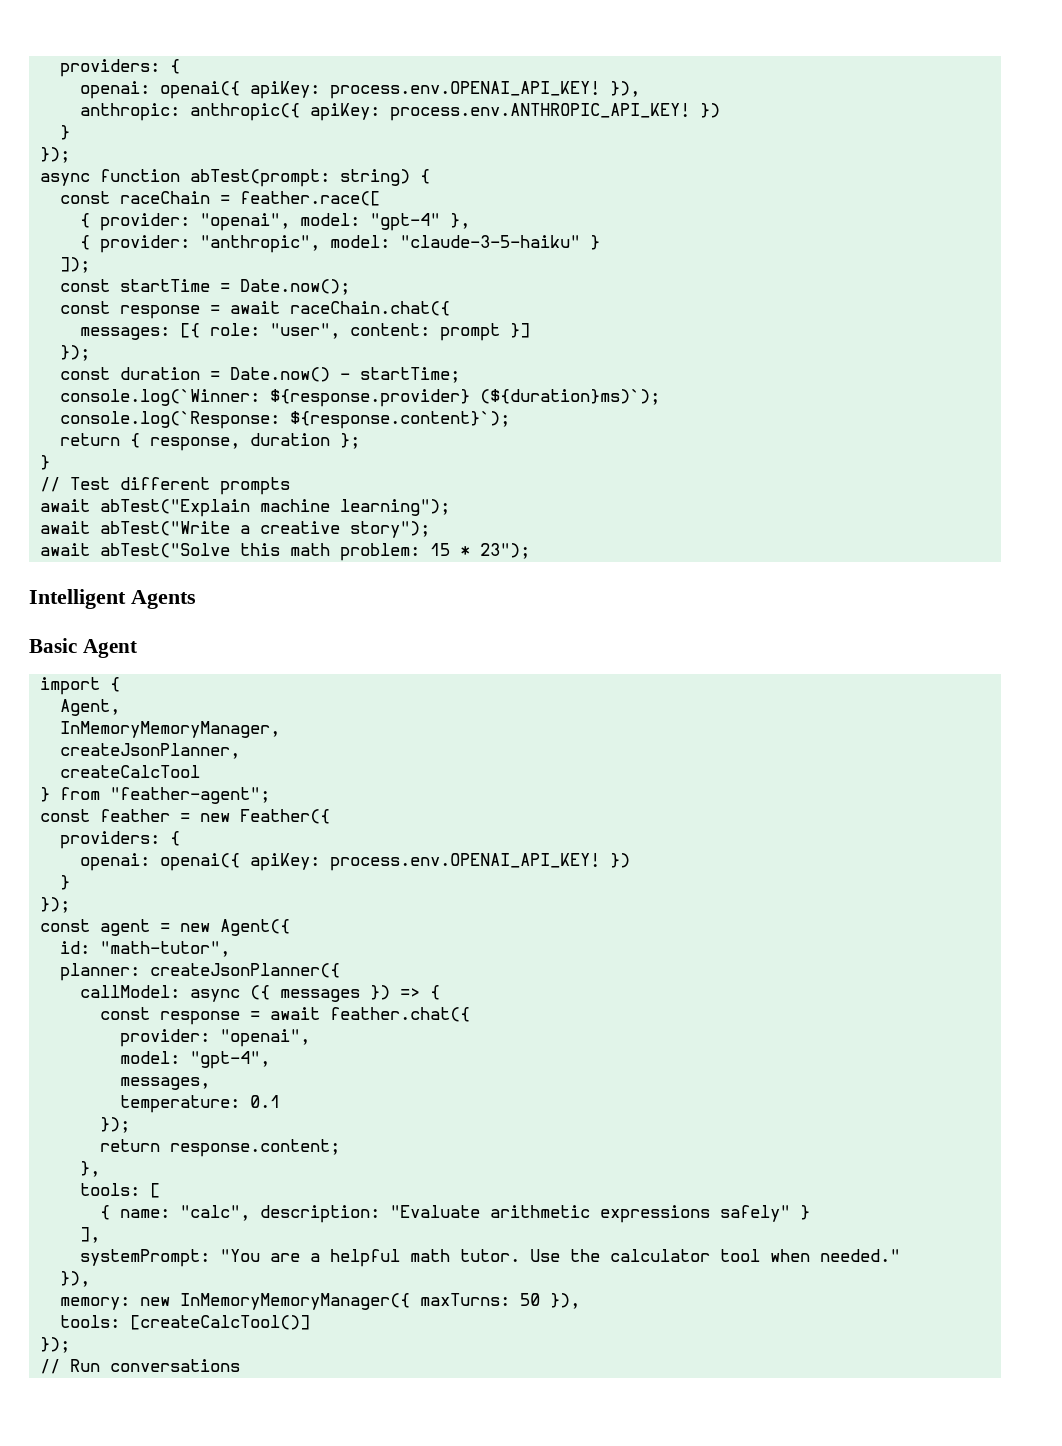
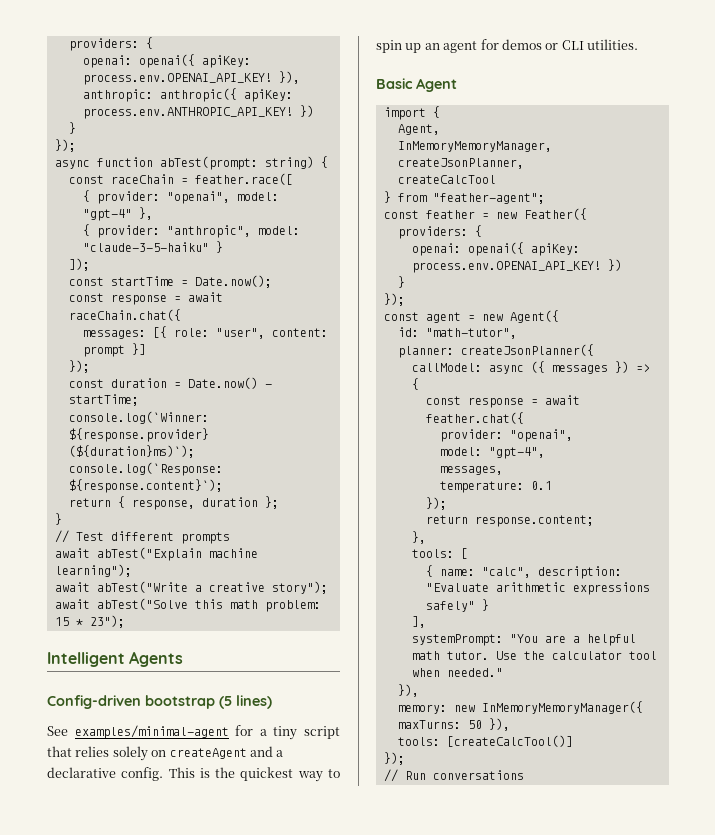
+ Config-driven bootstrap (5 lines)
+ See examples/minimal-agent for a tiny script that relies solely on createAgent and a declarative config. This is the quickest way to spin up an agent for demos or CLI utilities.

